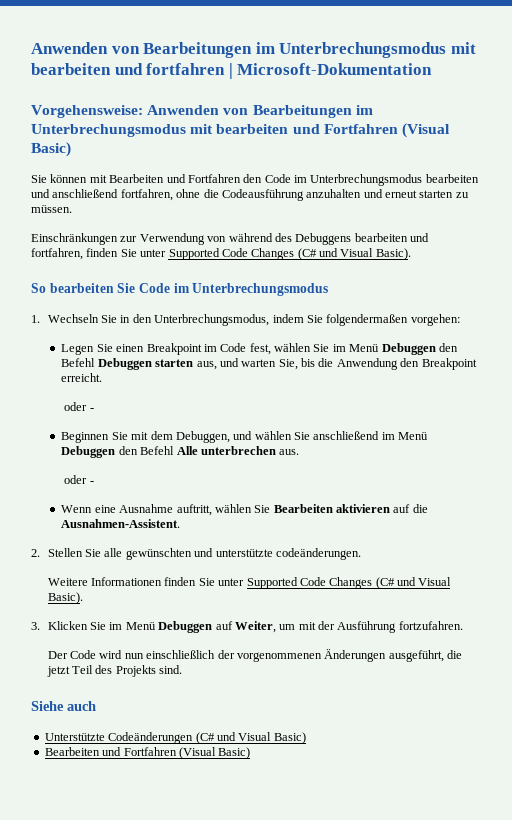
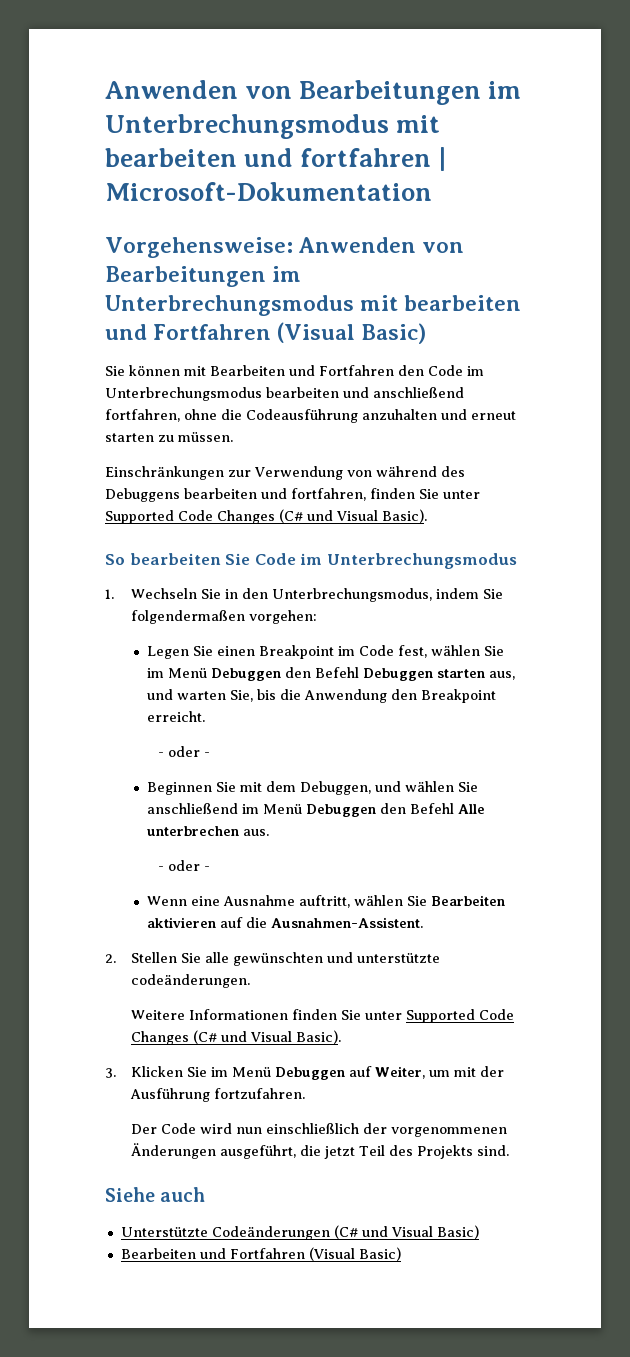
  Legen Sie einen Breakpoint im Code fest, wählen Sie im Menü Debuggen den Befehl Debuggen starten aus, und warten Sie, bis die Anwendung den Breakpoint erreicht.
- oder -
+ - oder -
  Beginnen Sie mit dem Debuggen, und wählen Sie anschließend im Menü Debuggen den Befehl Alle unterbrechen aus.
- oder -
+ - oder -

